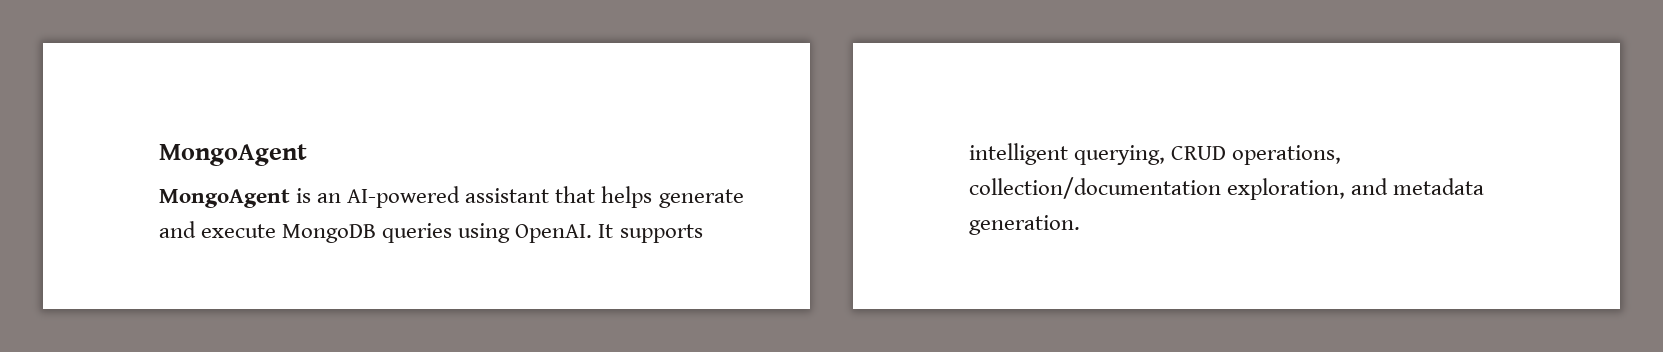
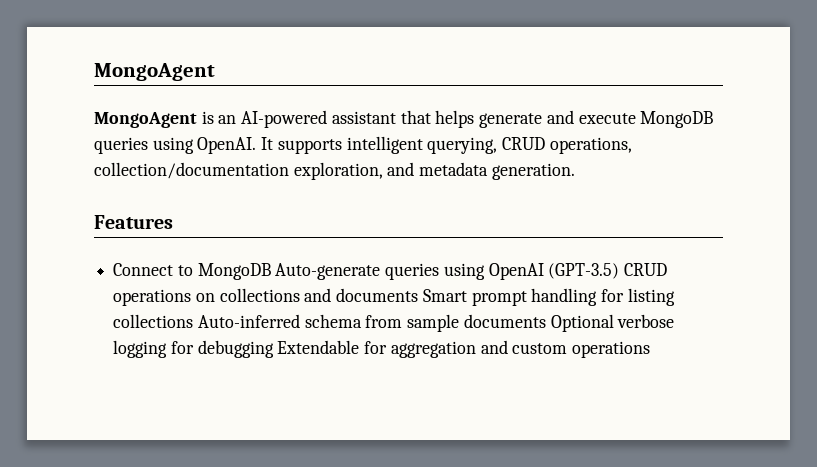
+ Features
+ Connect to MongoDB Auto-generate queries using OpenAI (GPT-3.5) CRUD operations on collections and documents Smart prompt handling for listing collections Auto-inferred schema from sample documents Optional verbose logging for debugging Extendable for aggregation and custom operations

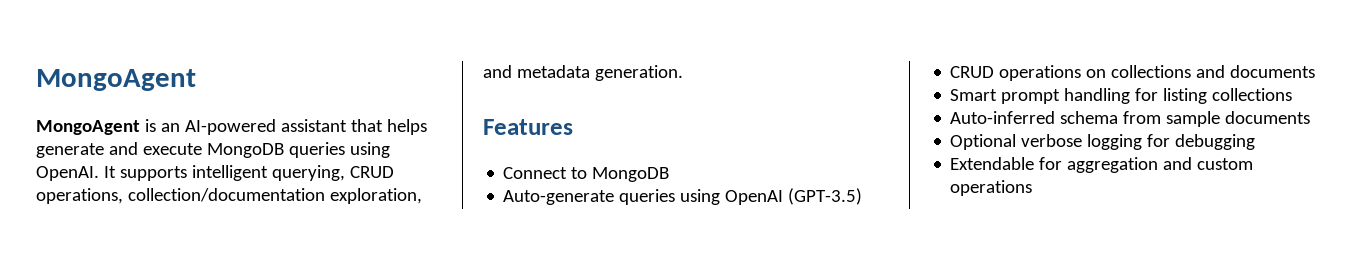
- Connect to MongoDB Auto-generate queries using OpenAI (GPT-3.5) CRUD operations on collections and documents Smart prompt handling for listing collections Auto-inferred schema from sample documents Optional verbose logging for debugging Extendable for aggregation and custom operations
+ Connect to MongoDB
+ Auto-generate queries using OpenAI (GPT-3.5)
+ CRUD operations on collections and documents
+ Smart prompt handling for listing collections
+ Auto-inferred schema from sample documents
+ Optional verbose logging for debugging
+ Extendable for aggregation and custom operations

